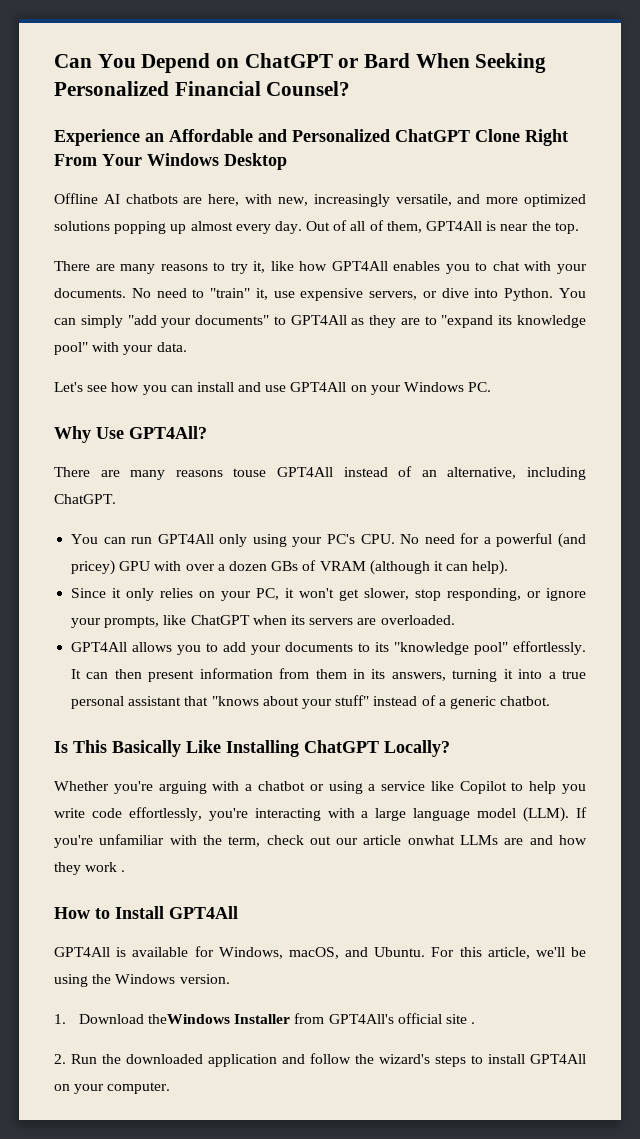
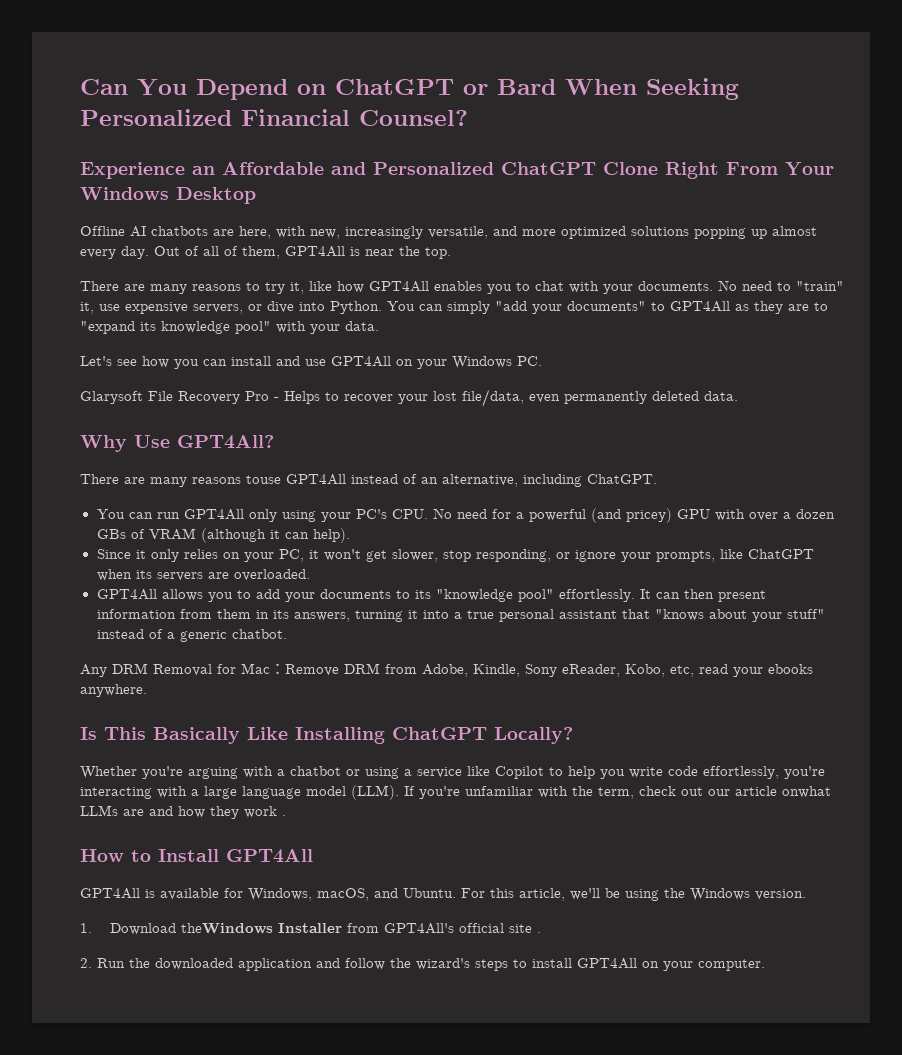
+ Glarysoft File Recovery Pro - Helps to recover your lost file/data, even permanently deleted data.
+ Any DRM Removal for Mac：Remove DRM from Adobe, Kindle, Sony eReader, Kobo, etc, read your ebooks anywhere.

